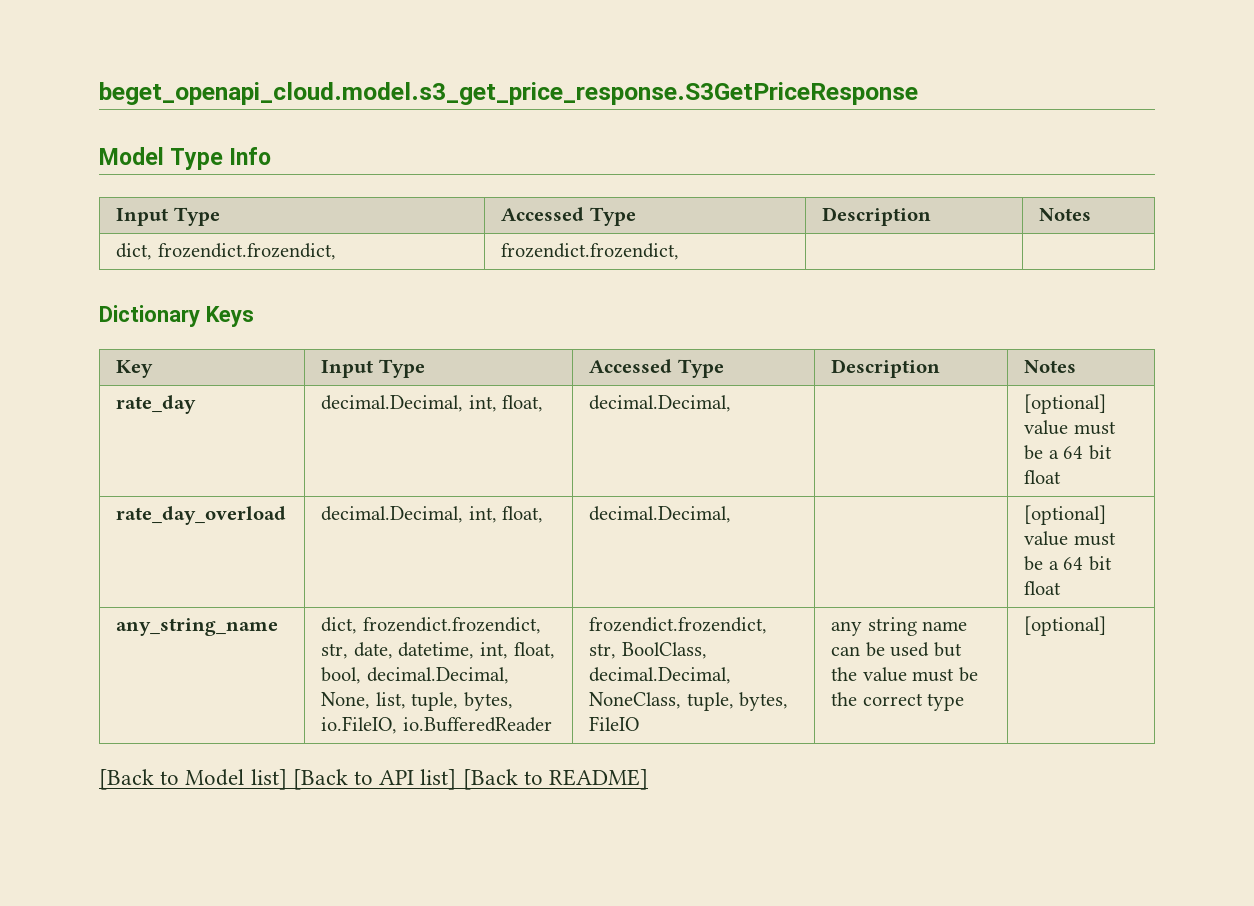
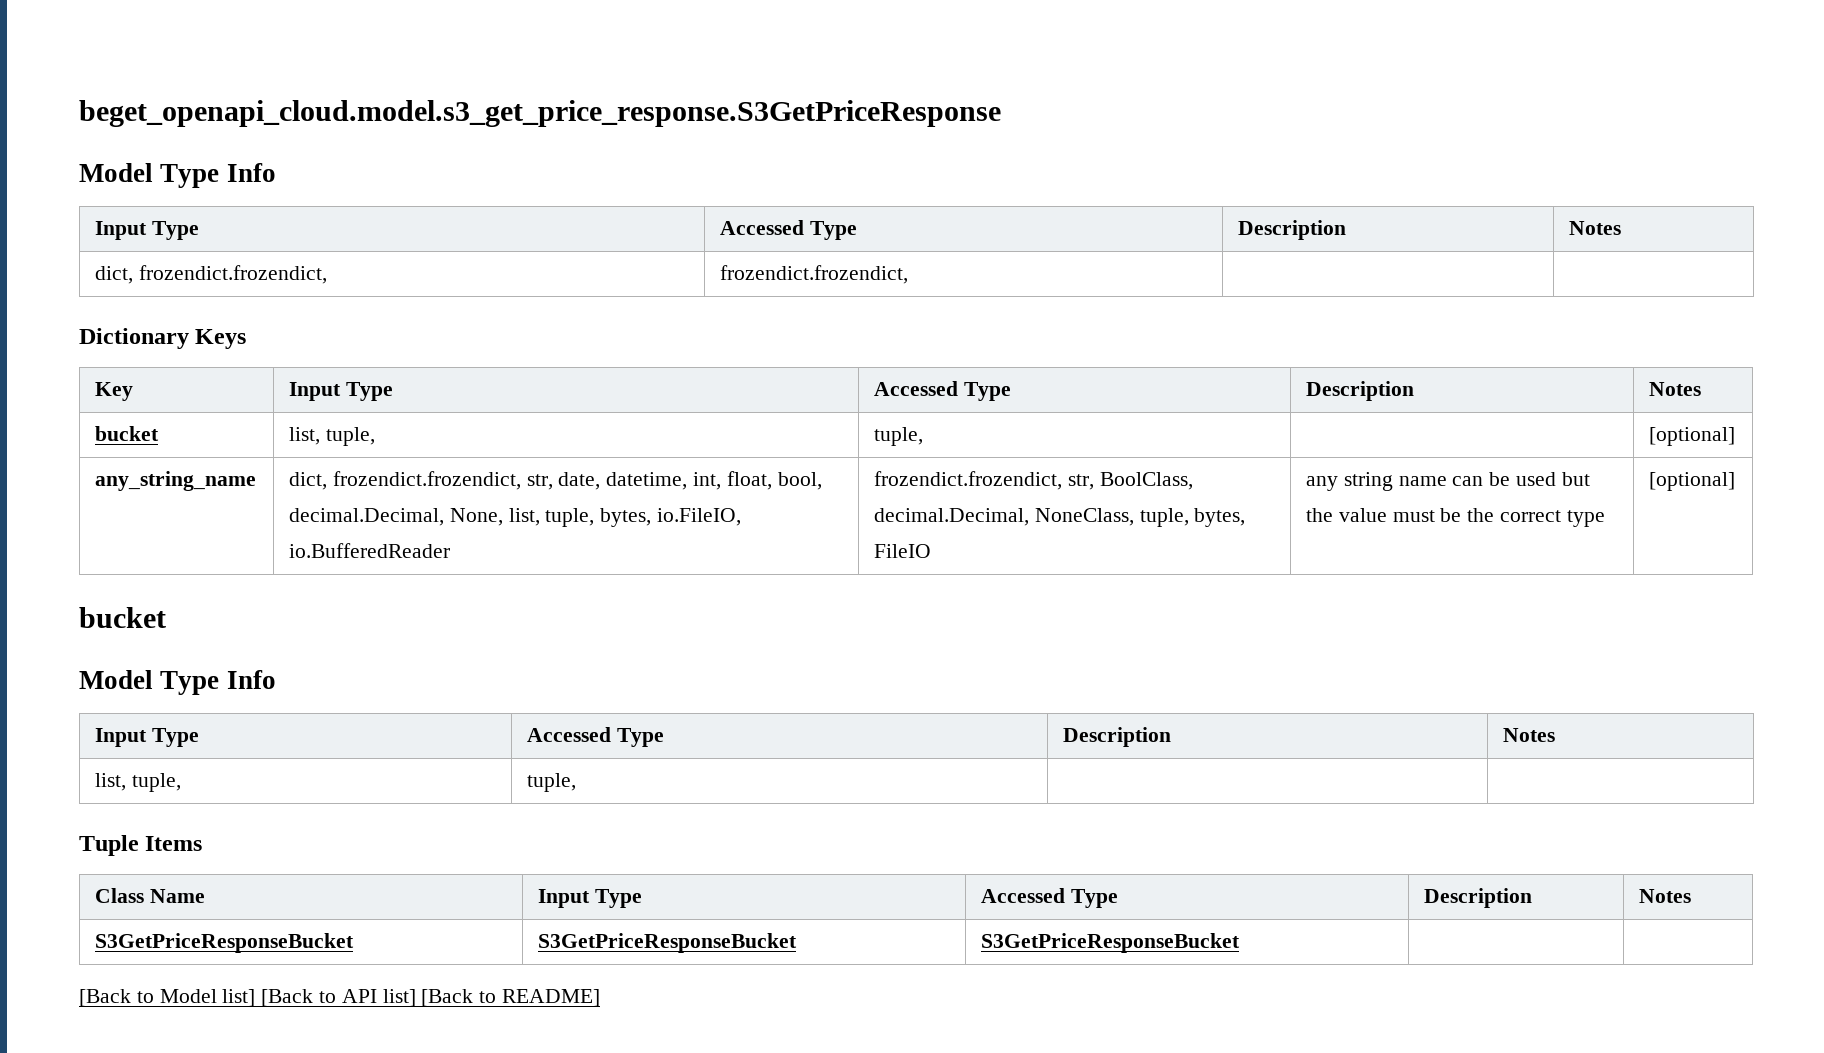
- rate_day | decimal.Decimal, int, float, | decimal.Decimal, | | [optional] value must be a 64 bit float
- rate_day_overload | decimal.Decimal, int, float, | decimal.Decimal, | | [optional] value must be a 64 bit float
+ bucket | list, tuple, | tuple, | | [optional]
  any_string_name | dict, frozendict.frozendict, str, date, datetime, int, float, bool, decimal.Decimal, None, list, tuple, bytes, io.FileIO, io.BufferedReader | frozendict.frozendict, str, BoolClass, decimal.Decimal, NoneClass, tuple, bytes, FileIO | any string name can be used but the value must be the correct type | [optional]
+ bucket
+ Model Type Info
+ Input Type | Accessed Type | Description | Notes
+ list, tuple, | tuple, | |
+ Tuple Items
+ Class Name | Input Type | Accessed Type | Description | Notes
+ S3GetPriceResponseBucket | S3GetPriceResponseBucket | S3GetPriceResponseBucket | |

